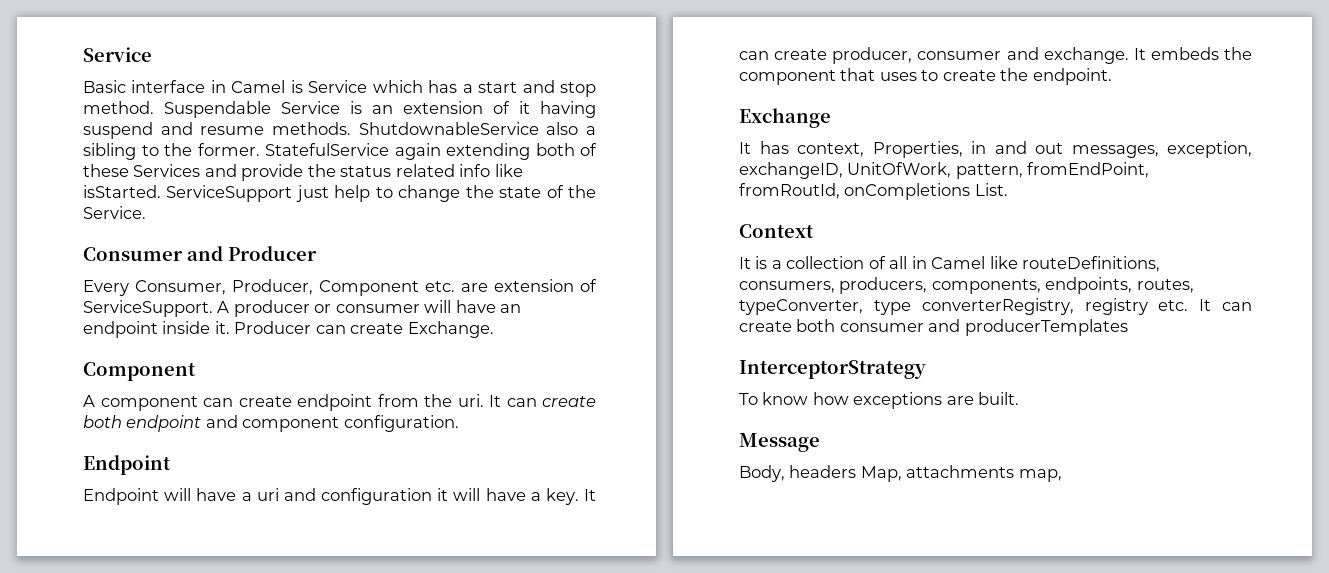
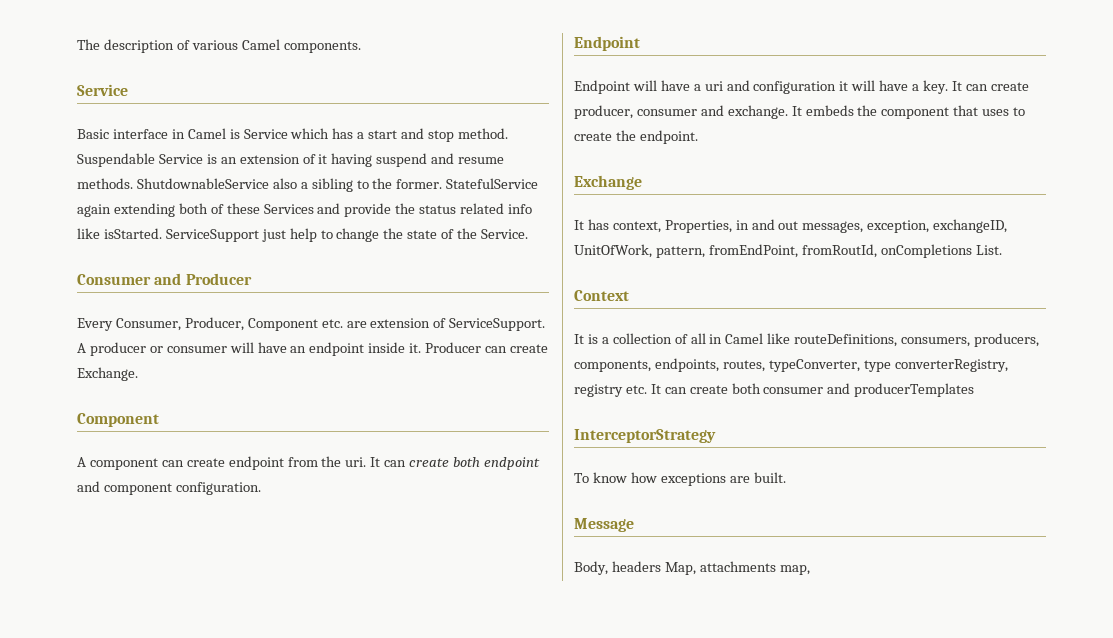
+ The description of various Camel components.

